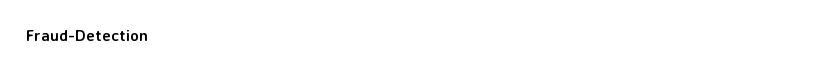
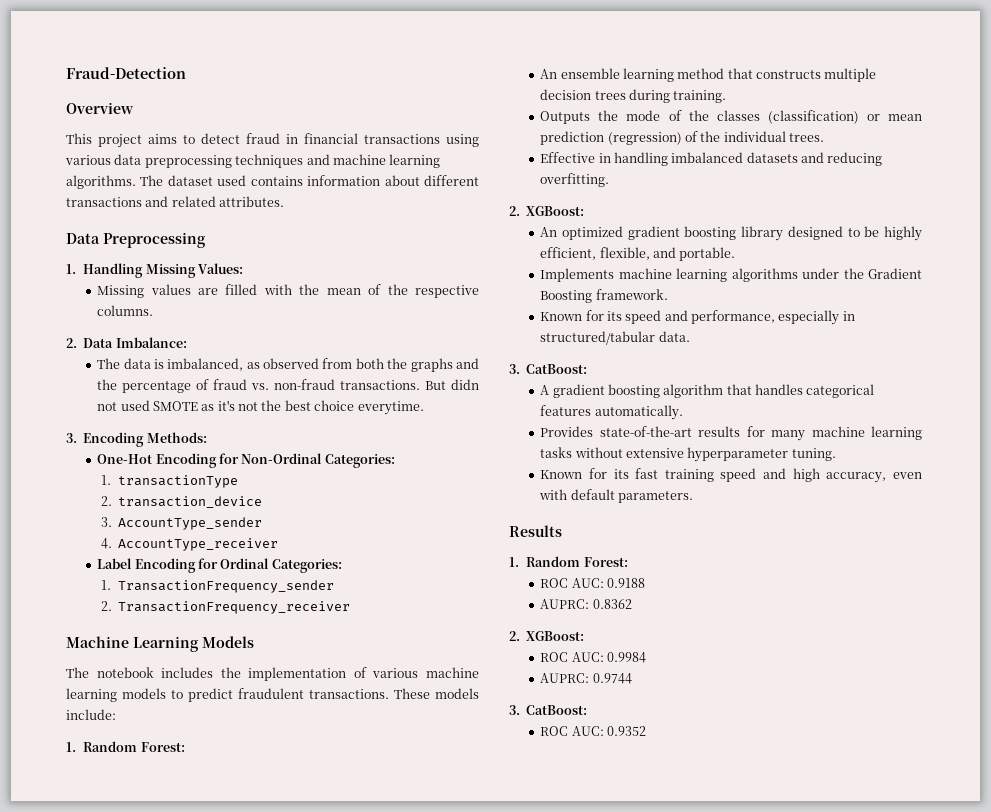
+ Overview
+ This project aims to detect fraud in financial transactions using various data preprocessing techniques and machine learning algorithms. The dataset used contains information about different transactions and related attributes.
+ Data Preprocessing
+ 1. Handling Missing Values:
+ Missing values are filled with the mean of the respective columns.
+ 2. Data Imbalance:
+ The data is imbalanced, as observed from both the graphs and the percentage of fraud vs. non-fraud transactions. But didn not used SMOTE as it's not the best choice everytime.
+ 3. Encoding Methods:
+ One-Hot Encoding for Non-Ordinal Categories:
+ 1. transactionType
+ 2. transaction_device
+ 3. AccountType_sender
+ 4. AccountType_receiver
+ Label Encoding for Ordinal Categories:
+ 1. TransactionFrequency_sender
+ 2. TransactionFrequency_receiver
+ Machine Learning Models
+ The notebook includes the implementation of various machine learning models to predict fraudulent transactions. These models include:
+ 1. Random Forest:
+ An ensemble learning method that constructs multiple decision trees during training.
+ Outputs the mode of the classes (classification) or mean prediction (regression) of the individual trees.
+ Effective in handling imbalanced datasets and reducing overfitting.
+ 2. XGBoost:
+ An optimized gradient boosting library designed to be highly efficient, flexible, and portable.
+ Implements machine learning algorithms under the Gradient Boosting framework.
+ Known for its speed and performance, especially in structured/tabular data.
+ 3. CatBoost:
+ A gradient boosting algorithm that handles categorical features automatically.
+ Provides state-of-the-art results for many machine learning tasks without extensive hyperparameter tuning.
+ Known for its fast training speed and high accuracy, even with default parameters.
+ Results
+ 1. Random Forest:
+ ROC AUC: 0.9188
+ AUPRC: 0.8362
+ 2. XGBoost:
+ ROC AUC: 0.9984
+ AUPRC: 0.9744
+ 3. CatBoost:
+ ROC AUC: 0.9352

